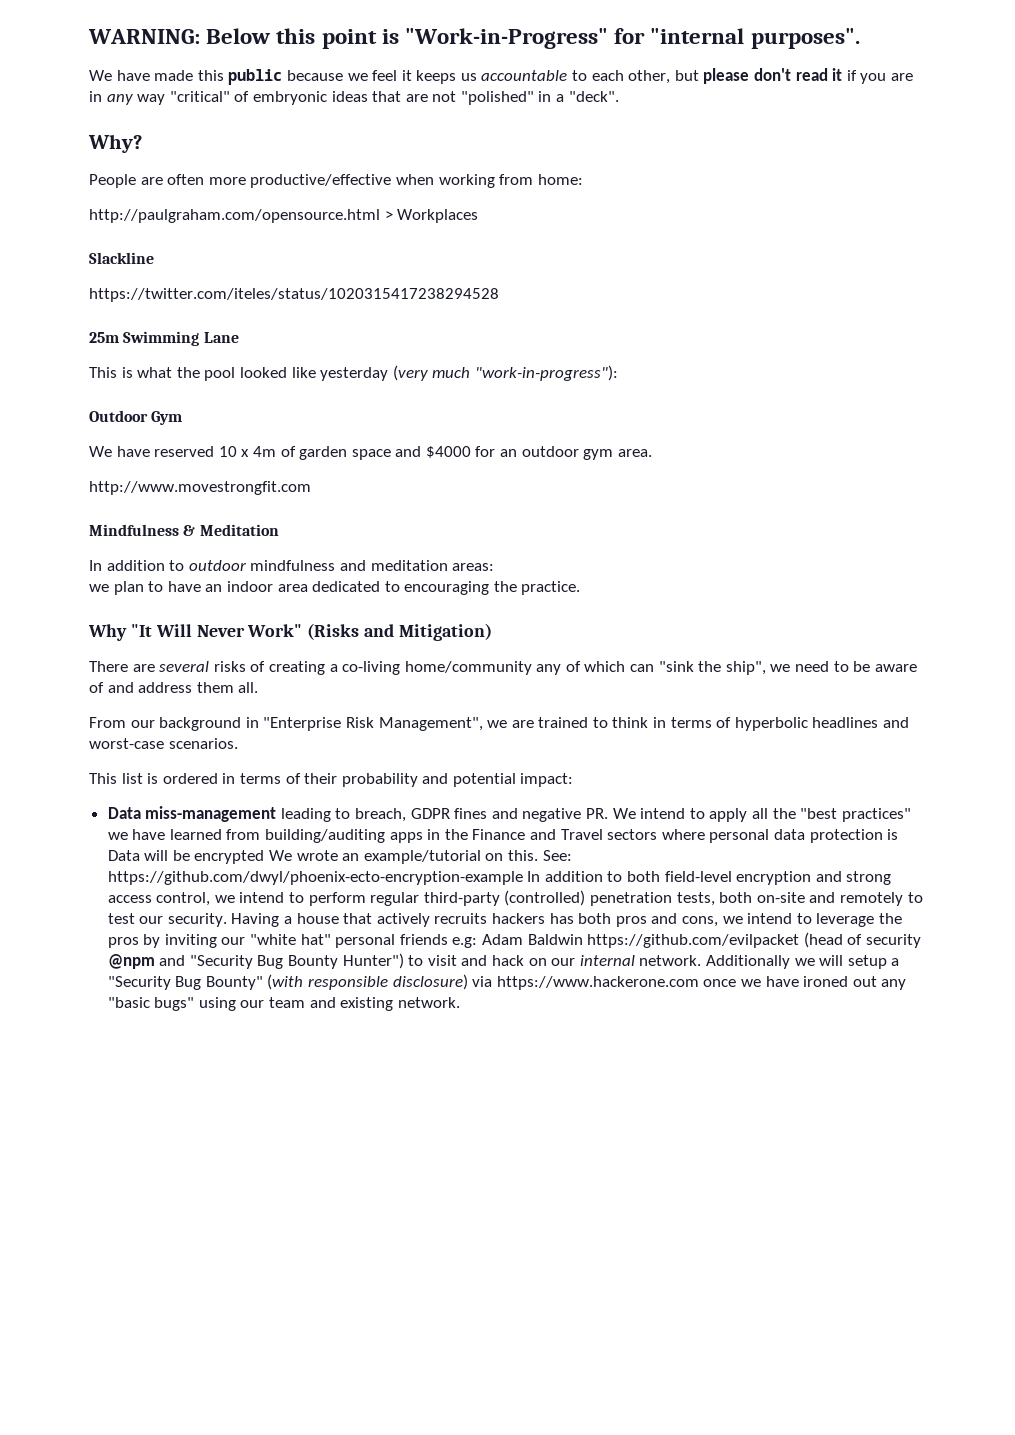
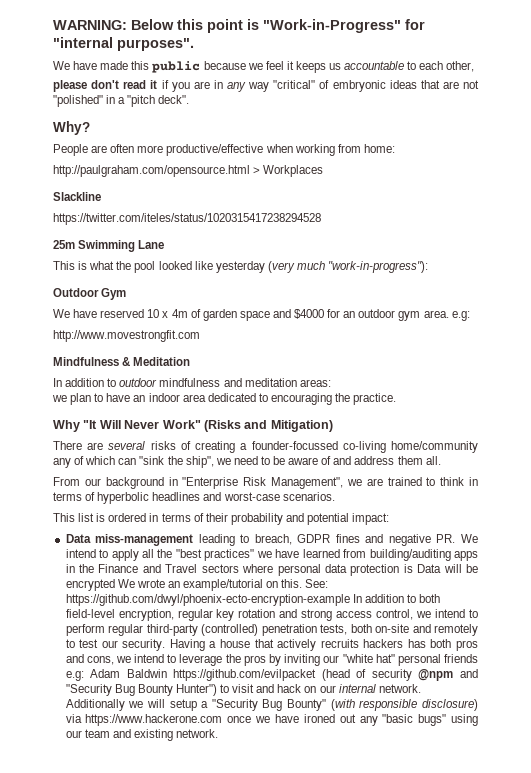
- We have made this public because we feel it keeps us accountable to each other, but please don't read it if you are in any way "critical" of embryonic ideas that are not "polished" in a "deck".
+ We have made this public because we feel it keeps us accountable to each other,
+ please don't read it if you are in any way "critical" of embryonic ideas that are not "polished" in a "pitch deck".
- We have reserved 10 x 4m of garden space and $4000 for an outdoor gym area.
+ We have reserved 10 x 4m of garden space and $4000 for an outdoor gym area. e.g:
- There are several risks of creating a co-living home/community any of which can "sink the ship", we need to be aware of and address them all.
+ There are several risks of creating a founder-focussed co-living home/community any of which can "sink the ship", we need to be aware of and address them all.
- See: https://github.com/dwyl/phoenix-ecto-encryption-example In addition to both field-level encryption and strong access control, we intend to perform regular third-party (controlled) penetration tests, both on-site and remotely to test our security.
+ See: https://github.com/dwyl/phoenix-ecto-encryption-example In addition to both field-level encryption, regular key rotation and strong access control, we intend to perform regular third-party (controlled) penetration tests, both on-site and remotely to test our security.

